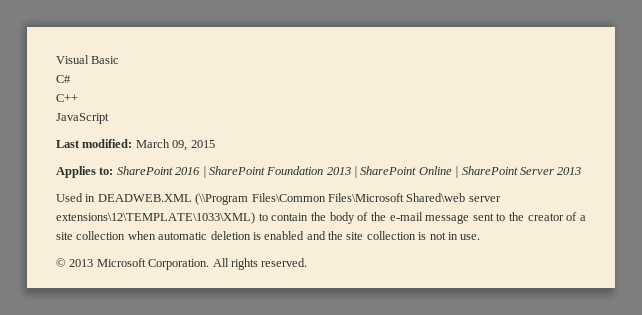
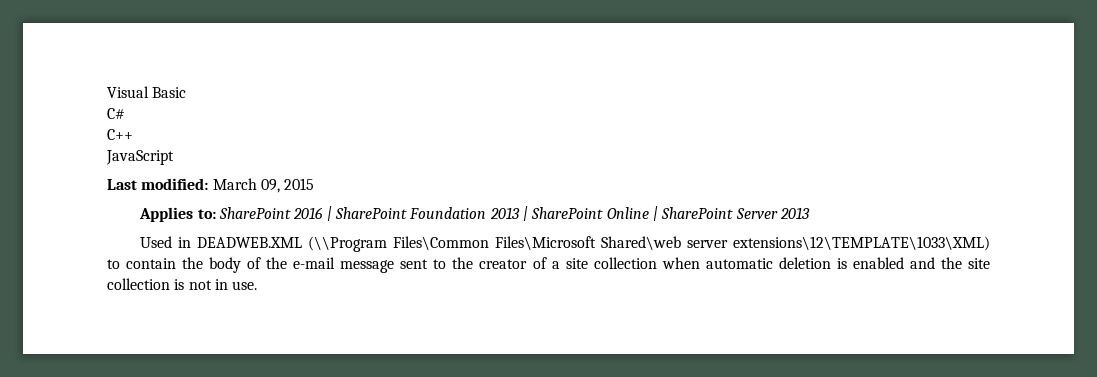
- © 2013 Microsoft Corporation. All rights reserved.

